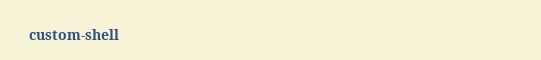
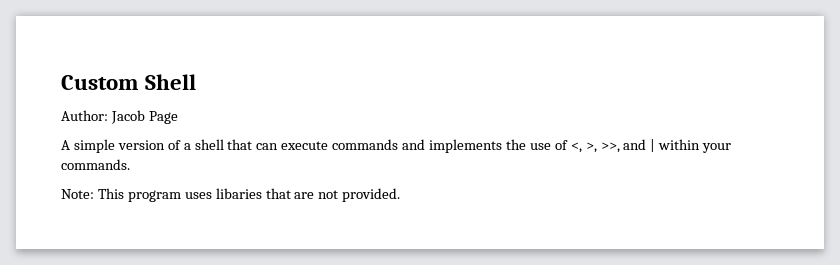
- custom-shell
+ Custom Shell
+ Author: Jacob Page
+ A simple version of a shell that can execute commands and implements the use of <, >, >>, and | within your commands.
+ Note: This program uses libaries that are not provided.

